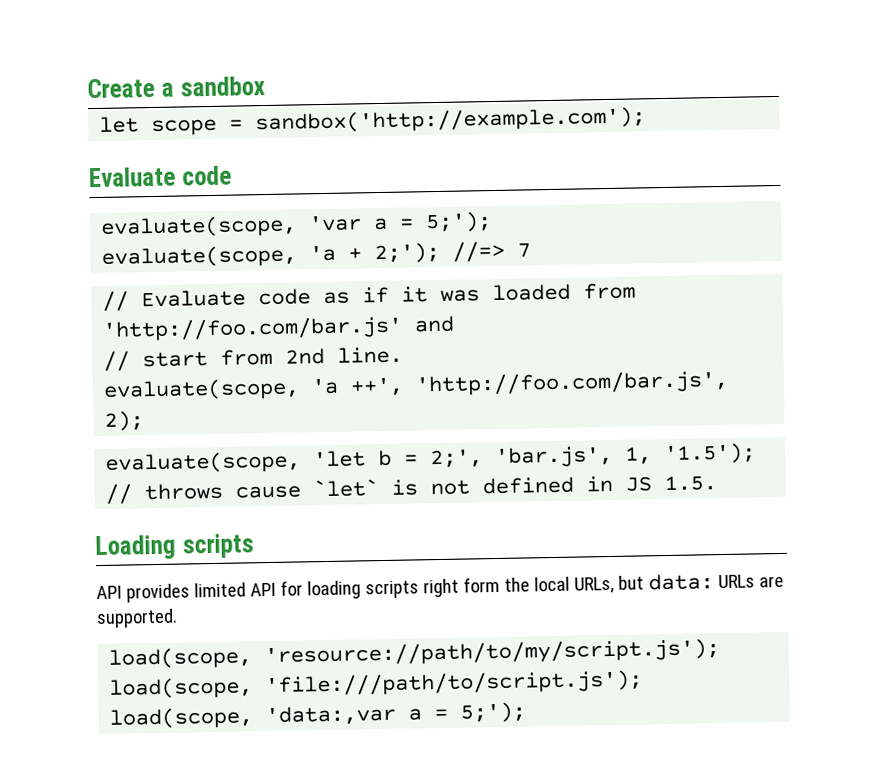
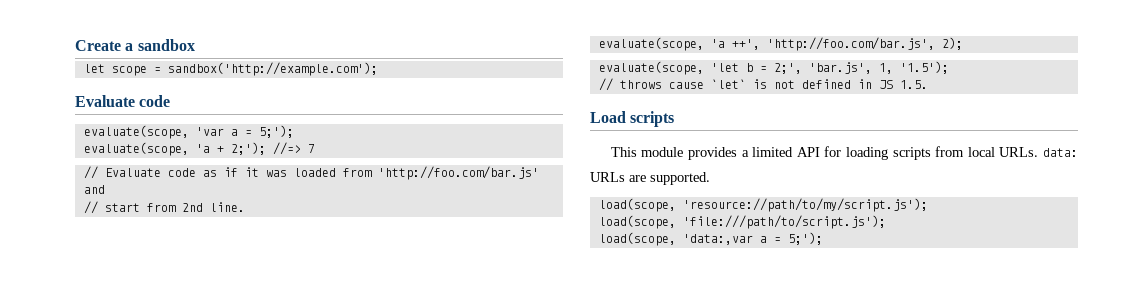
- Loading scripts
+ Load scripts
- API provides limited API for loading scripts right form the local URLs, but data: URLs are supported.
+ This module provides a limited API for loading scripts from local URLs. data: URLs are supported.

